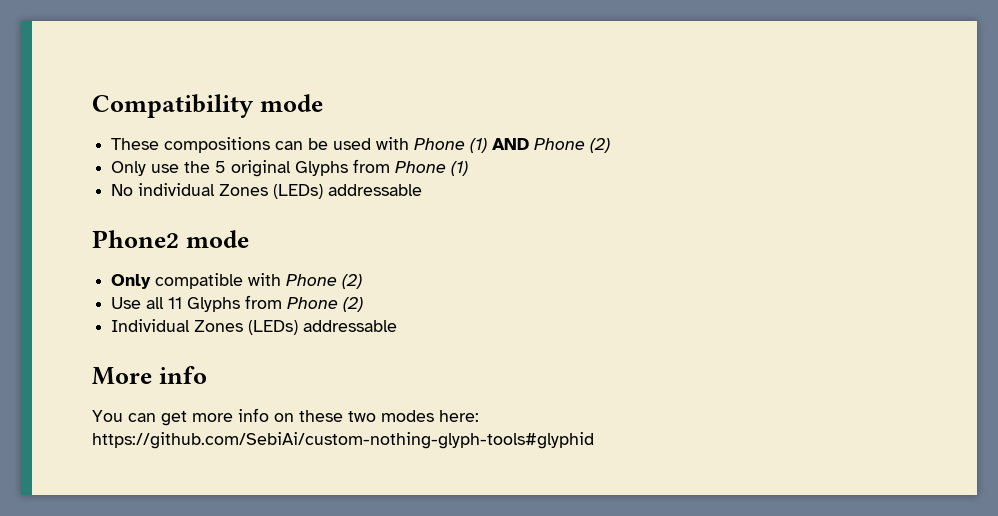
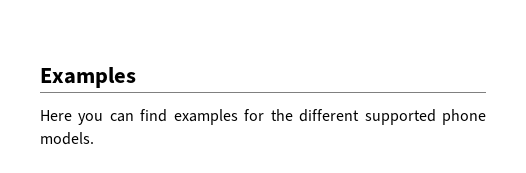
- Compatibility mode
- These compositions can be used with Phone (1) AND Phone (2)
- Only use the 5 original Glyphs from Phone (1)
- No individual Zones (LEDs) addressable
- Phone2 mode
- Only compatible with Phone (2)
- Use all 11 Glyphs from Phone (2)
- Individual Zones (LEDs) addressable
- More info
- You can get more info on these two modes here: https://github.com/SebiAi/custom-nothing-glyph-tools#glyphid
+ Examples
+ Here you can find examples for the different supported phone models.

